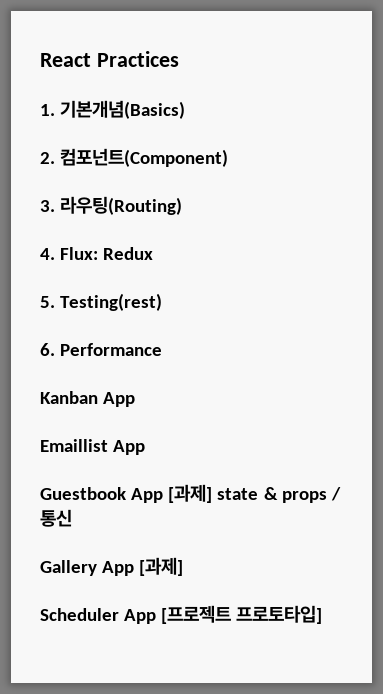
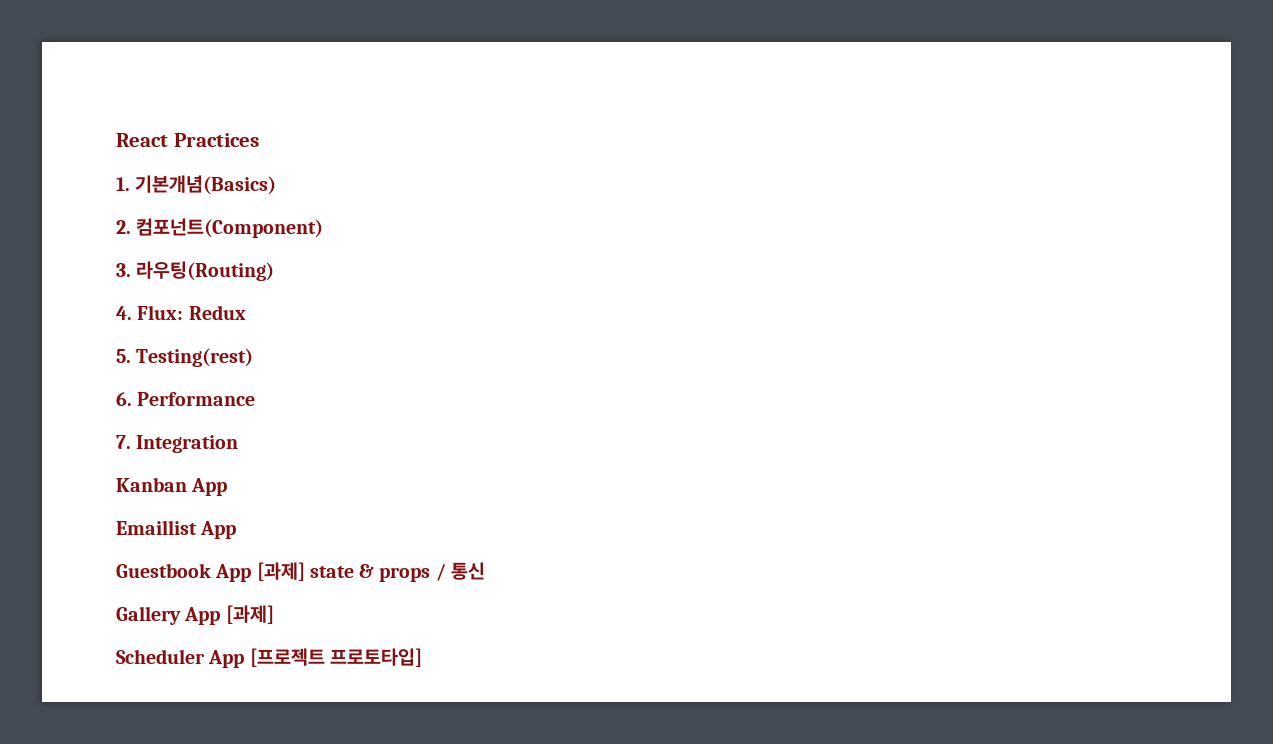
+ 7. Integration

